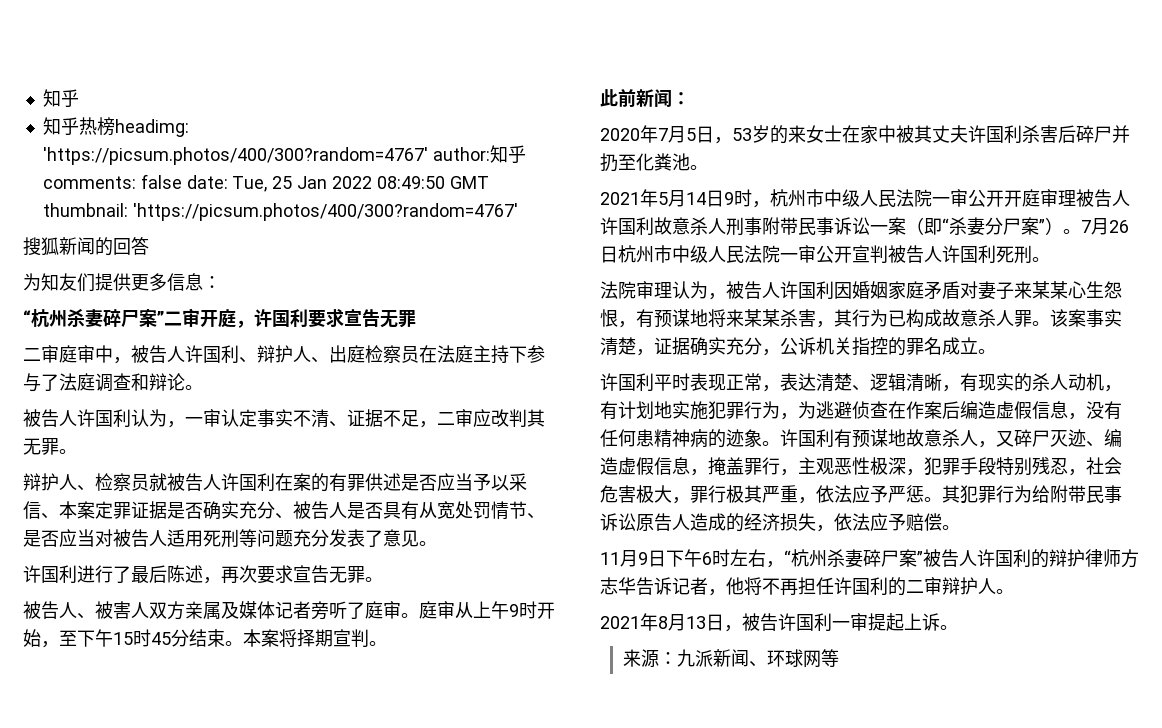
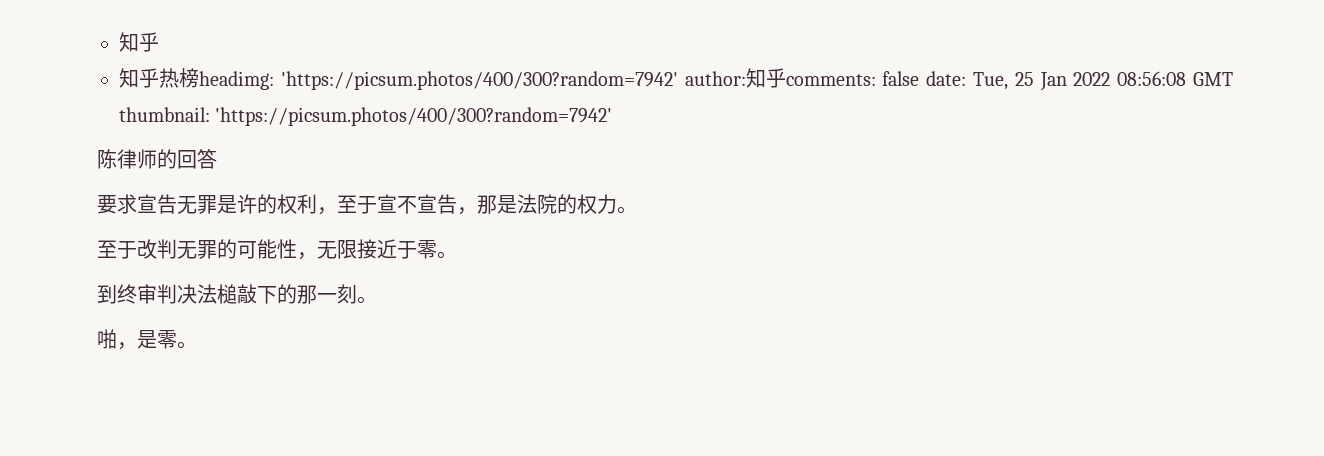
- 知乎热榜headimg: 'https://picsum.photos/400/300?random=4767' author:知乎comments: false date: Tue, 25 Jan 2022 08:49:50 GMT thumbnail: 'https://picsum.photos/400/300?random=4767'
- 搜狐新闻的回答
+ 知乎热榜headimg: 'https://picsum.photos/400/300?random=7942' author:知乎comments: false date: Tue, 25 Jan 2022 08:56:08 GMT thumbnail: 'https://picsum.photos/400/300?random=7942'
+ 陈律师的回答
- 为知友们提供更多信息：
- “杭州杀妻碎尸案”二审开庭，许国利要求宣告无罪
- 二审庭审中，被告人许国利、辩护人、出庭检察员在法庭主持下参与了法庭调查和辩论。
- 被告人许国利认为，一审认定事实不清、证据不足，二审应改判其无罪。
- 辩护人、检察员就被告人许国利在案的有罪供述是否应当予以采信、本案定罪证据是否确实充分、被告人是否具有从宽处罚情节、是否应当对被告人适用死刑等问题充分发表了意见。
- 许国利进行了最后陈述，再次要求宣告无罪。
- 被告人、被害人双方亲属及媒体记者旁听了庭审。庭审从上午9时开始，至下午15时45分结束。本案将择期宣判。
- 此前新闻：
- 2020年7月5日，53岁的来女士在家中被其丈夫许国利杀害后碎尸并扔至化粪池。
- 2021年5月14日9时，杭州市中级人民法院一审公开开庭审理被告人许国利故意杀人刑事附带民事诉讼一案（即“杀妻分尸案”）。7月26日杭州市中级人民法院一审公开宣判被告人许国利死刑。
- 法院审理认为，被告人许国利因婚姻家庭矛盾对妻子来某某心生怨恨，有预谋地将来某某杀害，其行为已构成故意杀人罪。该案事实清楚，证据确实充分，公诉机关指控的罪名成立。
- 许国利平时表现正常，表达清楚、逻辑清晰，有现实的杀人动机，有计划地实施犯罪行为，为逃避侦查在作案后编造虚假信息，没有任何患精神病的迹象。许国利有预谋地故意杀人，又碎尸灭迹、编造虚假信息，掩盖罪行，主观恶性极深，犯罪手段特别残忍，社会危害极大，罪行极其严重，依法应予严惩。其犯罪行为给附带民事诉讼原告人造成的经济损失，依法应予赔偿。
- 11月9日下午6时左右，“杭州杀妻碎尸案”被告人许国利的辩护律师方志华告诉记者，他将不再担任许国利的二审辩护人。
- 2021年8月13日，被告许国利一审提起上诉。
- 来源：九派新闻、环球网等
+ 要求宣告无罪是许的权利，至于宣不宣告，那是法院的权力。
+ 至于改判无罪的可能性，无限接近于零。
+ 到终审判决法槌敲下的那一刻。
+ 啪，是零。

